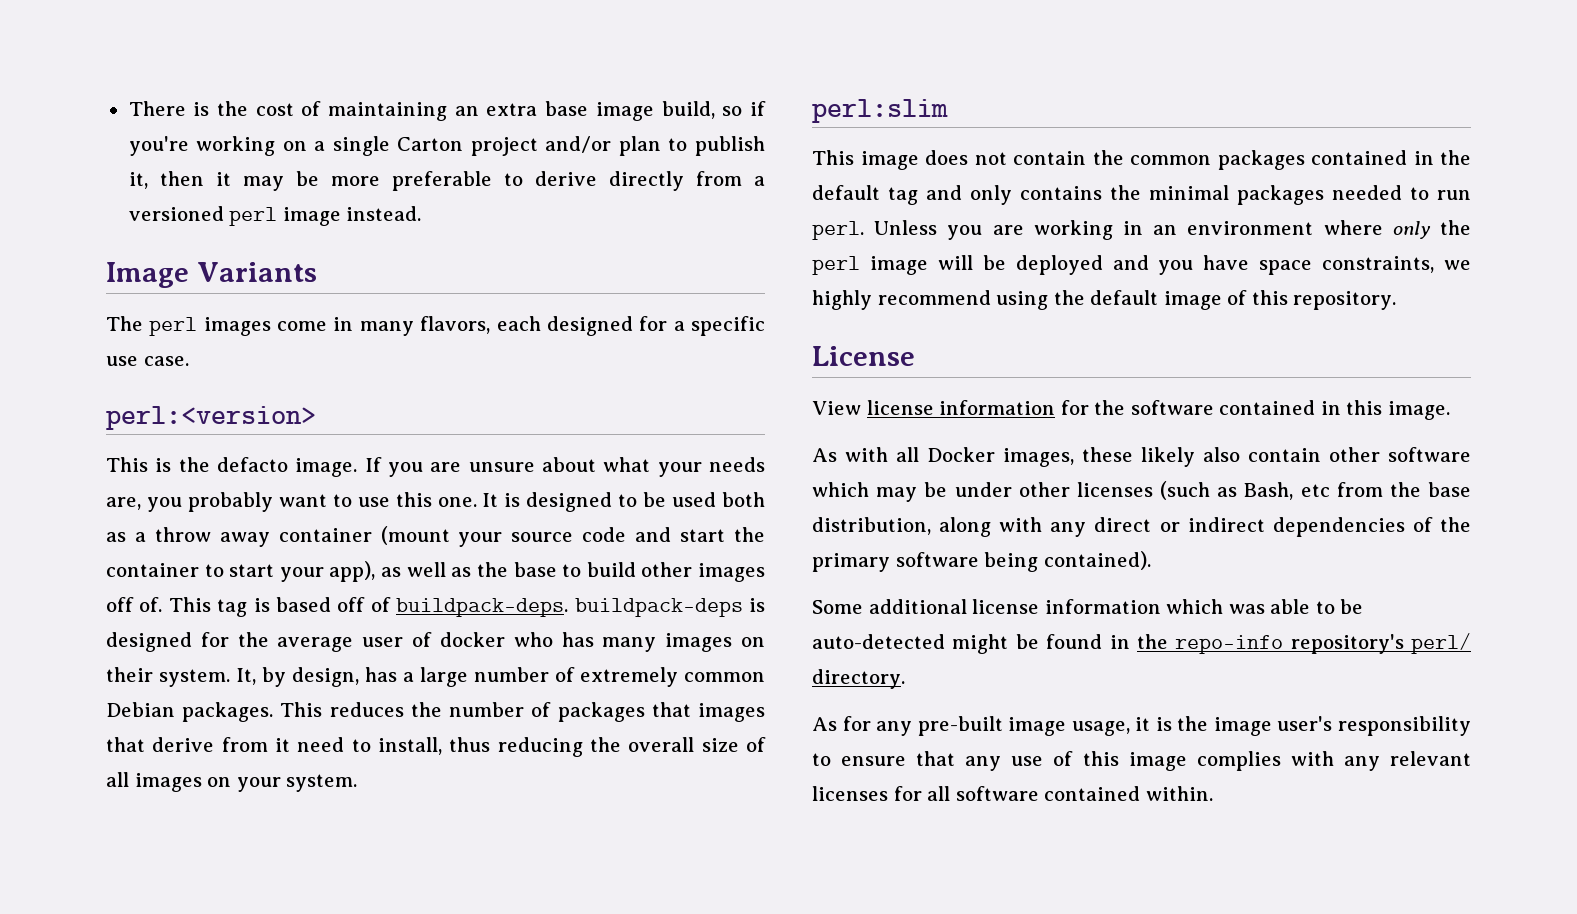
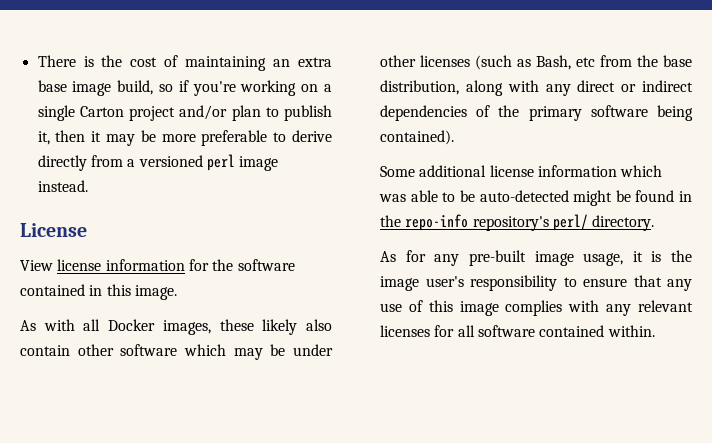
- Image Variants
- The perl images come in many flavors, each designed for a specific use case.
- perl:<version>
- This is the defacto image. If you are unsure about what your needs are, you probably want to use this one. It is designed to be used both as a throw away container (mount your source code and start the container to start your app), as well as the base to build other images off of. This tag is based off of buildpack-deps. buildpack-deps is designed for the average user of docker who has many images on their system. It, by design, has a large number of extremely common Debian packages. This reduces the number of packages that images that derive from it need to install, thus reducing the overall size of all images on your system.
- perl:slim
- This image does not contain the common packages contained in the default tag and only contains the minimal packages needed to run perl. Unless you are working in an environment where only the perl image will be deployed and you have space constraints, we highly recommend using the default image of this repository.

